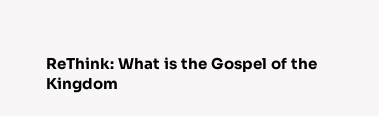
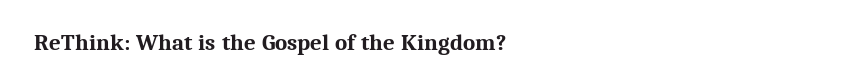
- ReThink: What is the Gospel of the Kingdom
+ ReThink: What is the Gospel of the Kingdom?

